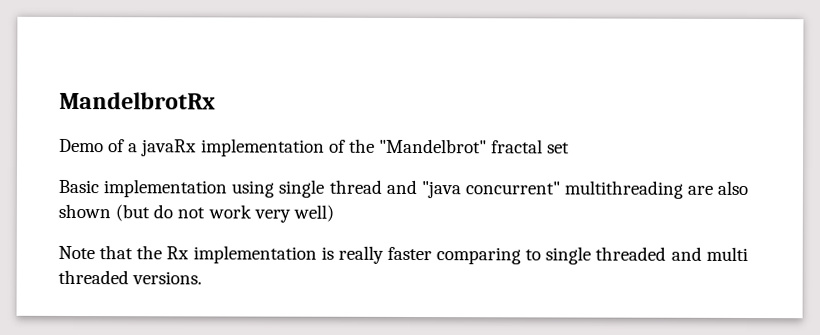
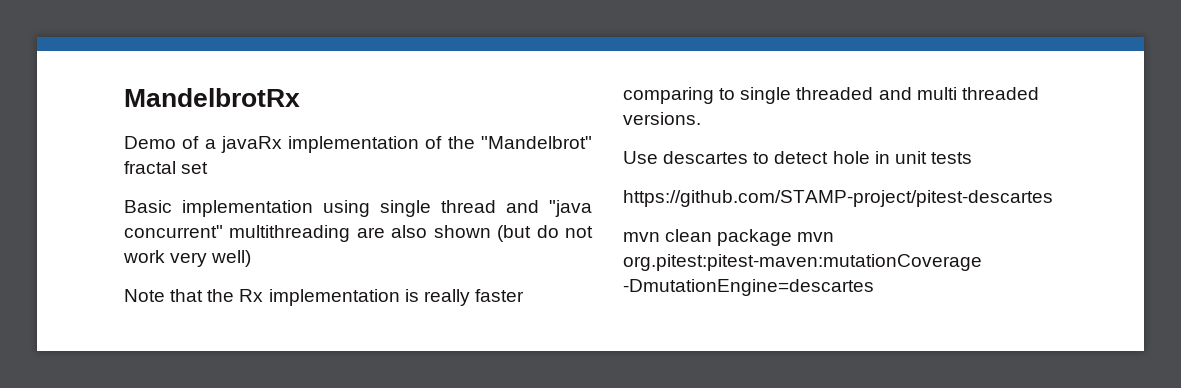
+ Use descartes to detect hole in unit tests
+ https://github.com/STAMP-project/pitest-descartes
+ mvn clean package mvn org.pitest:pitest-maven:mutationCoverage -DmutationEngine=descartes

